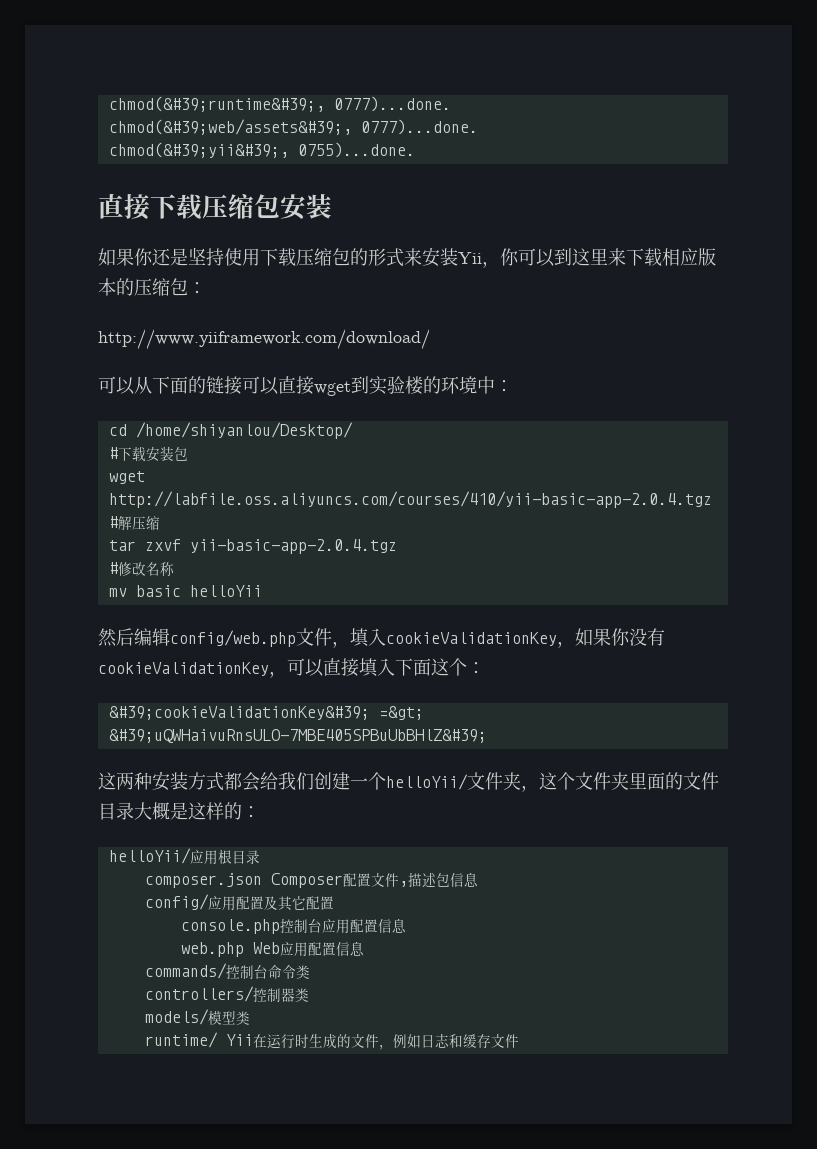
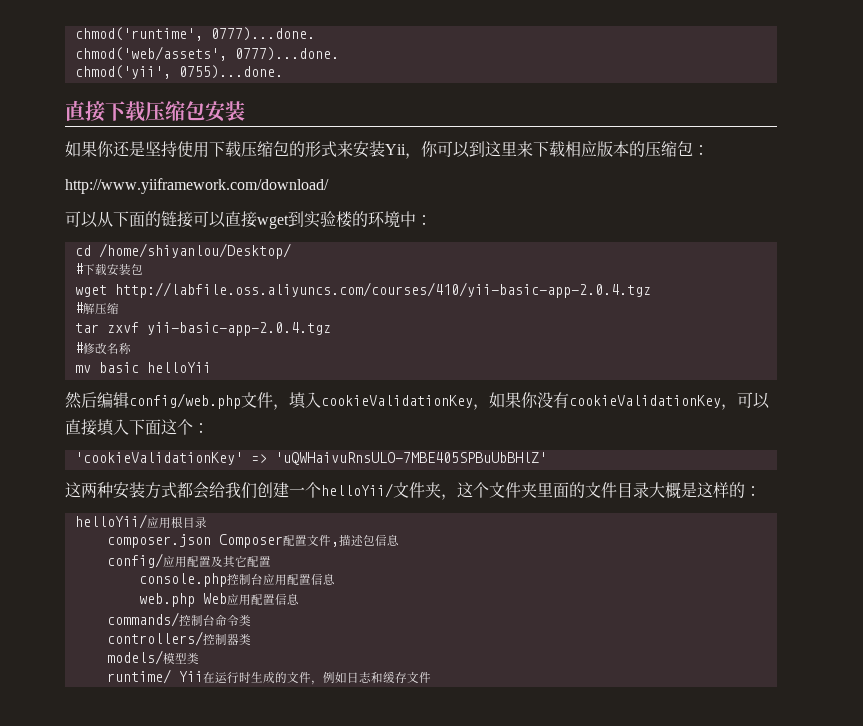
- chmod(&#39;runtime&#39;, 0777)...done.
- chmod(&#39;web/assets&#39;, 0777)...done.
- chmod(&#39;yii&#39;, 0755)...done.
+ chmod('runtime', 0777)...done.
+ chmod('web/assets', 0777)...done.
+ chmod('yii', 0755)...done.
- &#39;cookieValidationKey&#39; =&gt; &#39;uQWHaivuRnsULO-7MBE405SPBuUbBHlZ&#39;
+ 'cookieValidationKey' => 'uQWHaivuRnsULO-7MBE405SPBuUbBHlZ'

